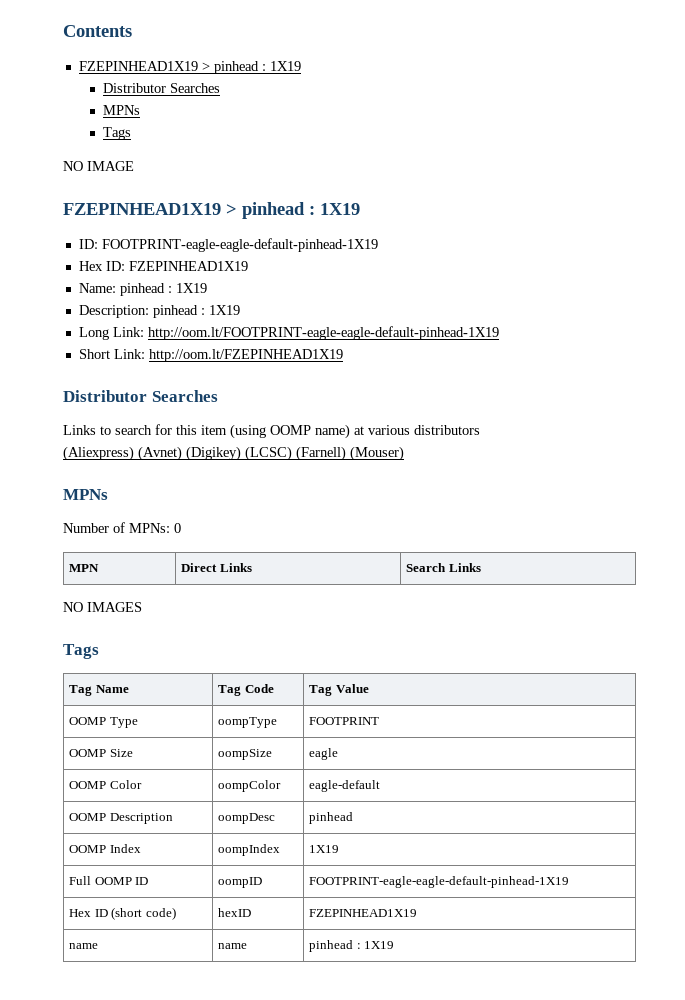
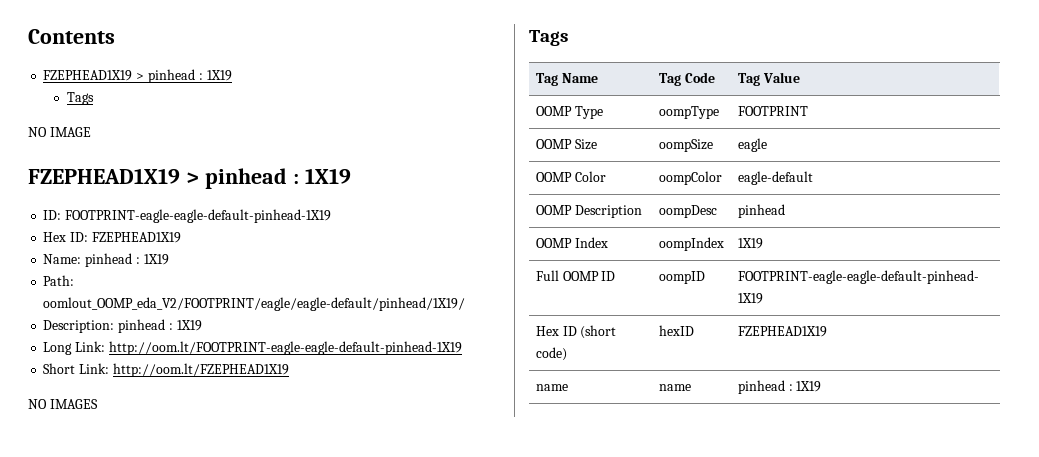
  Contents
- FZEPINHEAD1X19 > pinhead : 1X19
- Distributor Searches
- MPNs
+ FZEPHEAD1X19 > pinhead : 1X19
  NO IMAGE
- FZEPINHEAD1X19 > pinhead : 1X19
+ FZEPHEAD1X19 > pinhead : 1X19
- Hex ID: FZEPINHEAD1X19
+ Hex ID: FZEPHEAD1X19
+ Path: oomlout_OOMP_eda_V2/FOOTPRINT/eagle/eagle-default/pinhead/1X19/
- Short Link: http://oom.lt/FZEPINHEAD1X19
- Distributor Searches
- Links to search for this item (using OOMP name) at various distributors
- (Aliexpress) (Avnet) (Digikey) (LCSC) (Farnell) (Mouser)
- MPNs
- Number of MPNs: 0
- MPN | Direct Links | Search Links
+ Short Link: http://oom.lt/FZEPHEAD1X19
- Hex ID (short code) | hexID | FZEPINHEAD1X19
+ Hex ID (short code) | hexID | FZEPHEAD1X19

